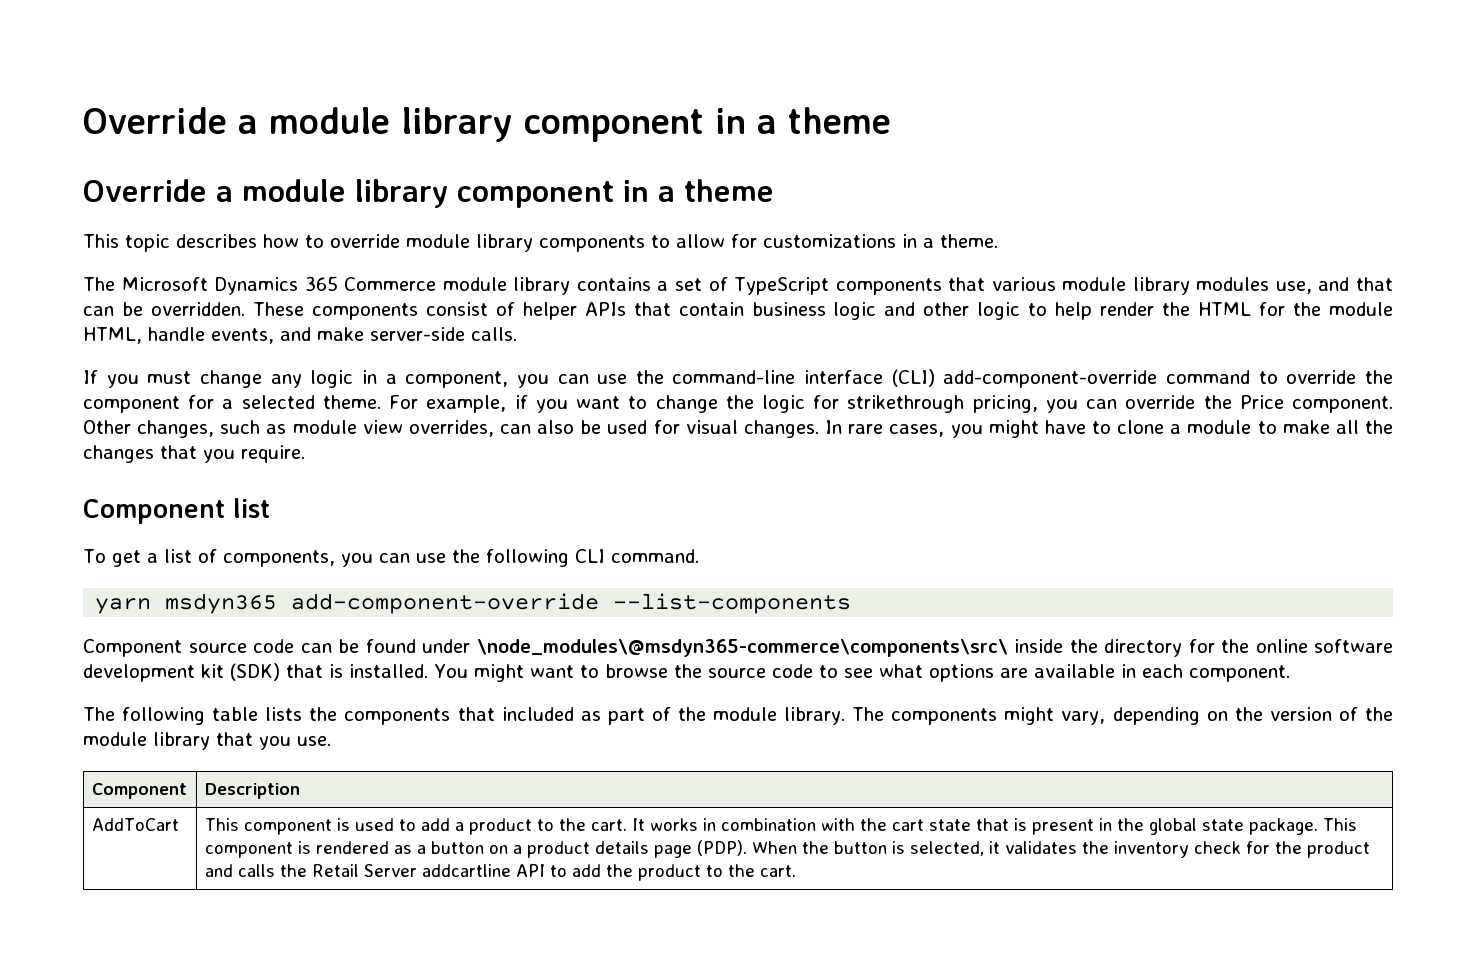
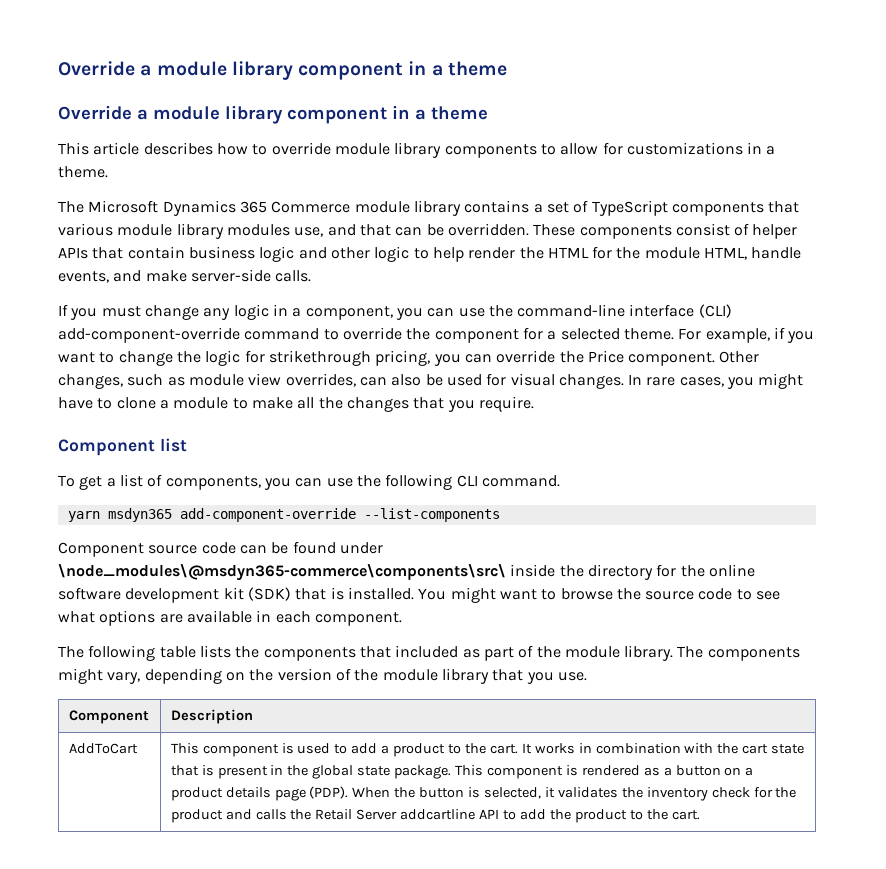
- This topic describes how to override module library components to allow for customizations in a theme.
+ This article describes how to override module library components to allow for customizations in a theme.

